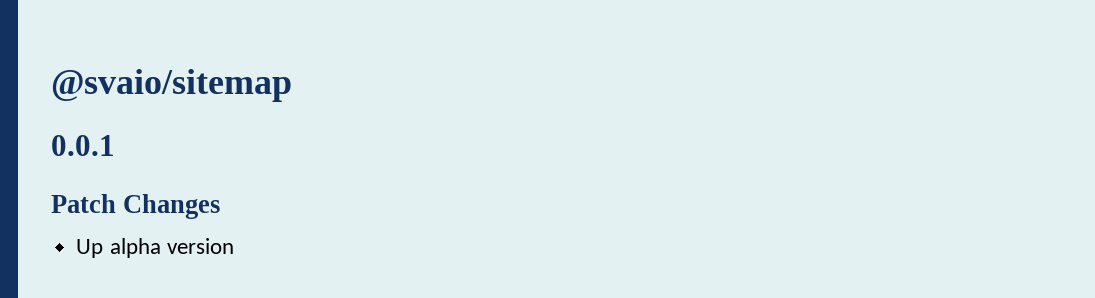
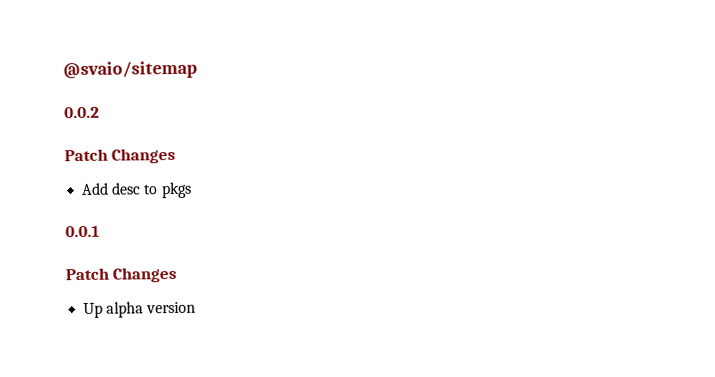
+ 0.0.2
+ Patch Changes
+ Add desc to pkgs

